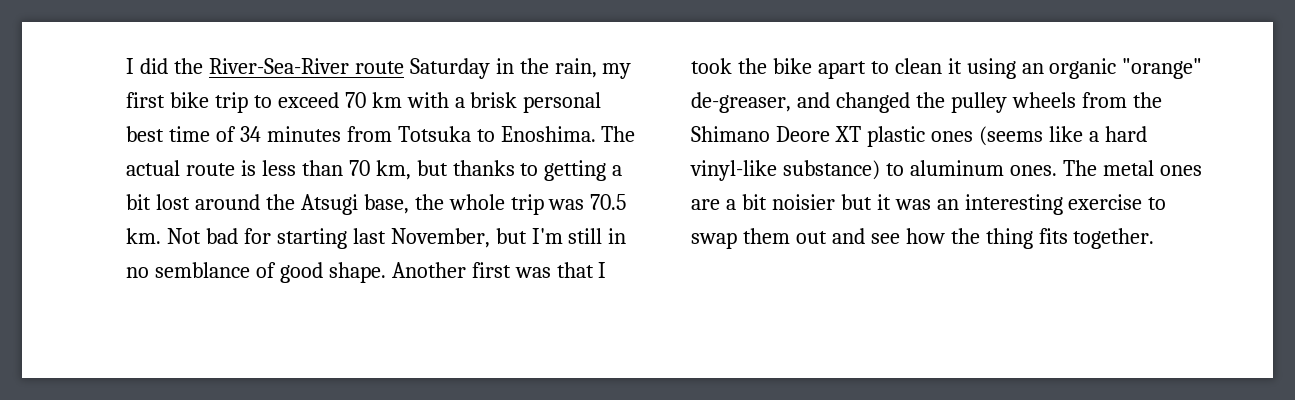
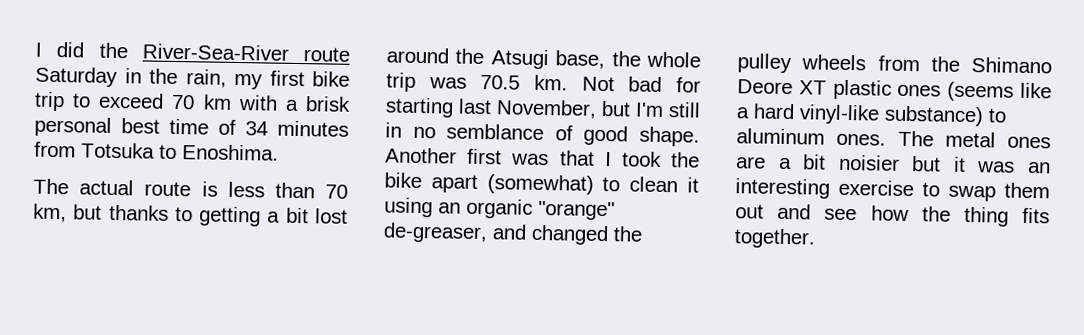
- I did the River-Sea-River route Saturday in the rain, my first bike trip to exceed 70 km with a brisk personal best time of 34 minutes from Totsuka to Enoshima. The actual route is less than 70 km, but thanks to getting a bit lost around the Atsugi base, the whole trip was 70.5 km.
+ I did the River-Sea-River route Saturday in the rain, my first bike trip to exceed 70 km with a brisk personal best time of 34 minutes from Totsuka to Enoshima.
+ The actual route is less than 70 km, but thanks to getting a bit lost around the Atsugi base, the whole trip was 70.5 km.
- Another first was that I took the bike apart to clean it using an organic "orange" de-greaser, and changed the pulley wheels from the Shimano Deore XT plastic ones (seems like a hard vinyl-like substance) to aluminum ones.
+ Another first was that I took the bike apart (somewhat) to clean it using an organic "orange" de-greaser, and changed the pulley wheels from the Shimano Deore XT plastic ones (seems like a hard vinyl-like substance) to aluminum ones.

